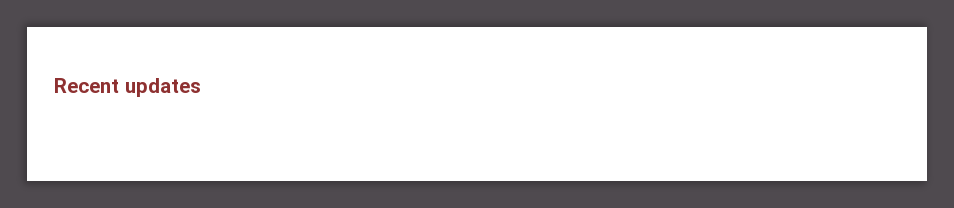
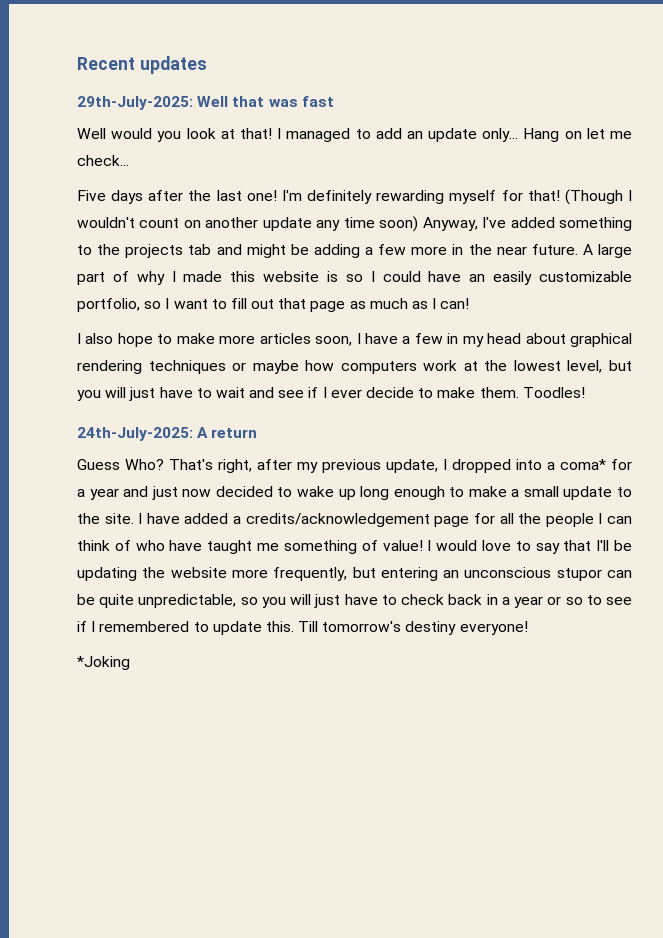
+ 29th-July-2025: Well that was fast
+ Well would you look at that! I managed to add an update only... Hang on let me check...
+ Five days after the last one! I'm definitely rewarding myself for that! (Though I wouldn't count on another update any time soon) Anyway, I've added something to the projects tab and might be adding a few more in the near future. A large part of why I made this website is so I could have an easily customizable portfolio, so I want to fill out that page as much as I can!
+ I also hope to make more articles soon, I have a few in my head about graphical rendering techniques or maybe how computers work at the lowest level, but you will just have to wait and see if I ever decide to make them. Toodles!
+ 24th-July-2025: A return
+ Guess Who? That's right, after my previous update, I dropped into a coma* for a year and just now decided to wake up long enough to make a small update to the site. I have added a credits/acknowledgement page for all the people I can think of who have taught me something of value! I would love to say that I'll be updating the website more frequently, but entering an unconscious stupor can be quite unpredictable, so you will just have to check back in a year or so to see if I remembered to update this. Till tomorrow's destiny everyone!
+ *Joking

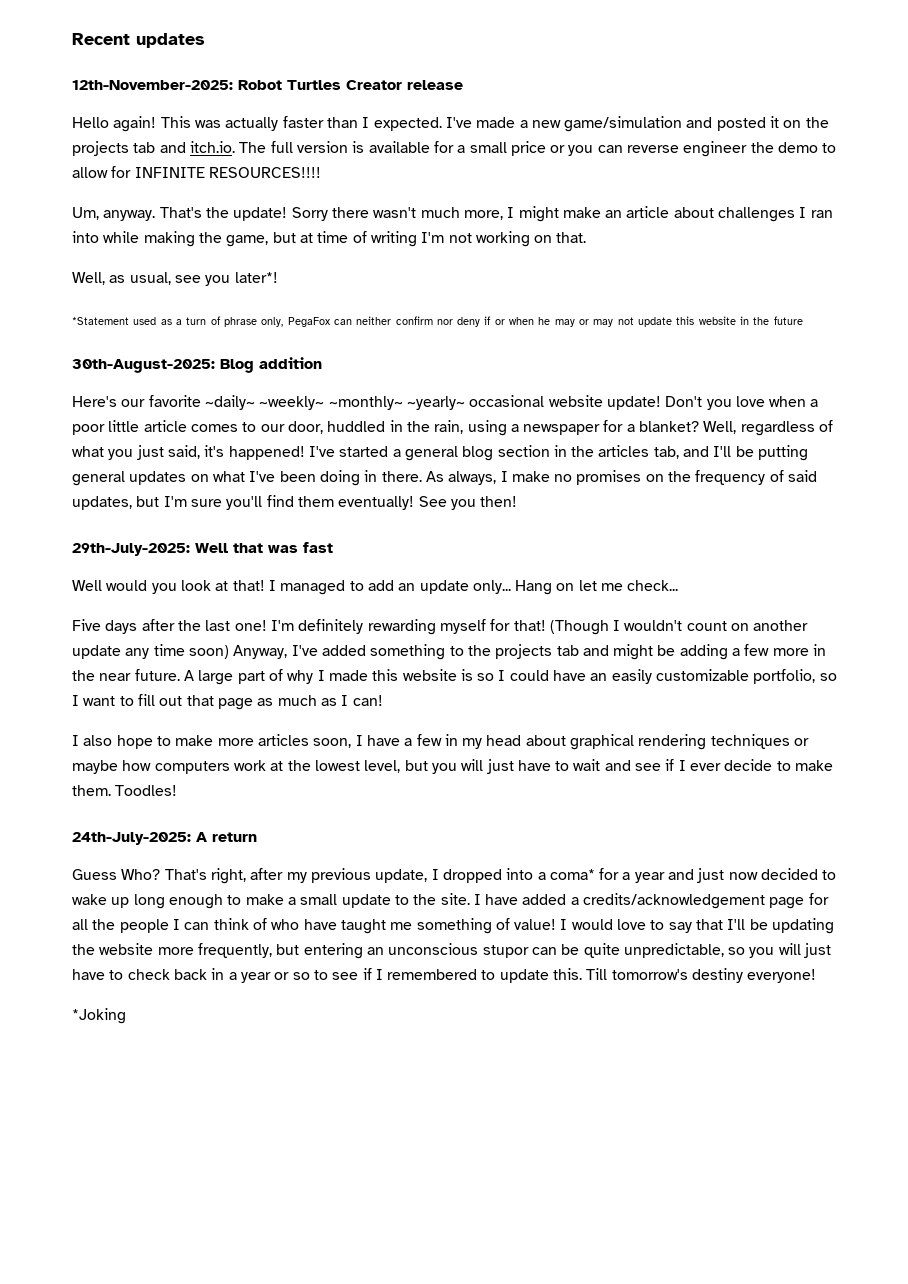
+ 12th-November-2025: Robot Turtles Creator release
+ Hello again! This was actually faster than I expected. I've made a new game/simulation and posted it on the projects tab and itch.io. The full version is available for a small price or you can reverse engineer the demo to allow for INFINITE RESOURCES!!!!
+ Um, anyway. That's the update! Sorry there wasn't much more, I might make an article about challenges I ran into while making the game, but at time of writing I'm not working on that.
+ Well, as usual, see you later*!
+ *Statement used as a turn of phrase only, PegaFox can neither confirm nor deny if or when he may or may not update this website in the future
+ 30th-August-2025: Blog addition
+ Here's our favorite ~daily~ ~weekly~ ~monthly~ ~yearly~ occasional website update! Don't you love when a poor little article comes to our door, huddled in the rain, using a newspaper for a blanket? Well, regardless of what you just said, it's happened! I've started a general blog section in the articles tab, and I'll be putting general updates on what I've been doing in there. As always, I make no promises on the frequency of said updates, but I'm sure you'll find them eventually! See you then!

